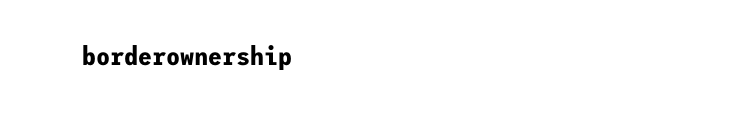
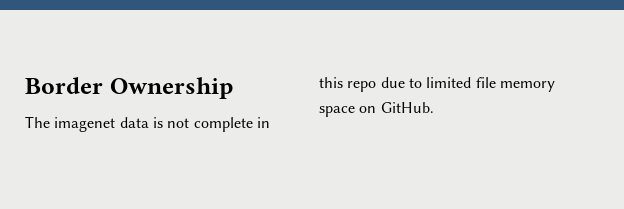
- borderownership
+ Border Ownership
+ The imagenet data is not complete in this repo due to limited file memory space on GitHub.

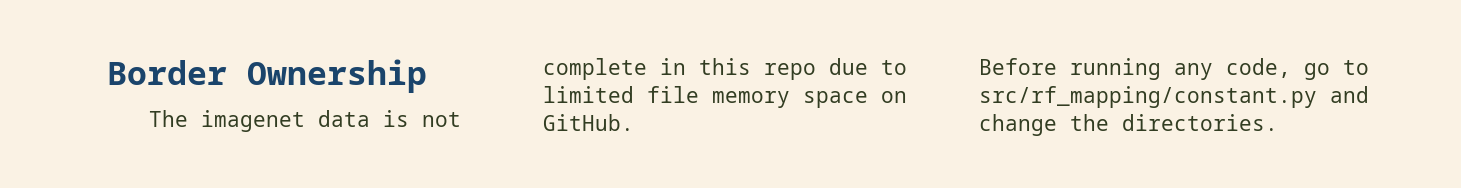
+ Before running any code, go to src/rf_mapping/constant.py and change the directories.

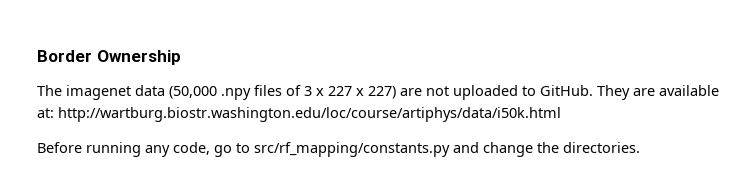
- The imagenet data is not complete in this repo due to limited file memory space on GitHub.
+ The imagenet data (50,000 .npy files of 3 x 227 x 227) are not uploaded to GitHub. They are available at: http://wartburg.biostr.washington.edu/loc/course/artiphys/data/i50k.html
- Before running any code, go to src/rf_mapping/constant.py and change the directories.
+ Before running any code, go to src/rf_mapping/constants.py and change the directories.

